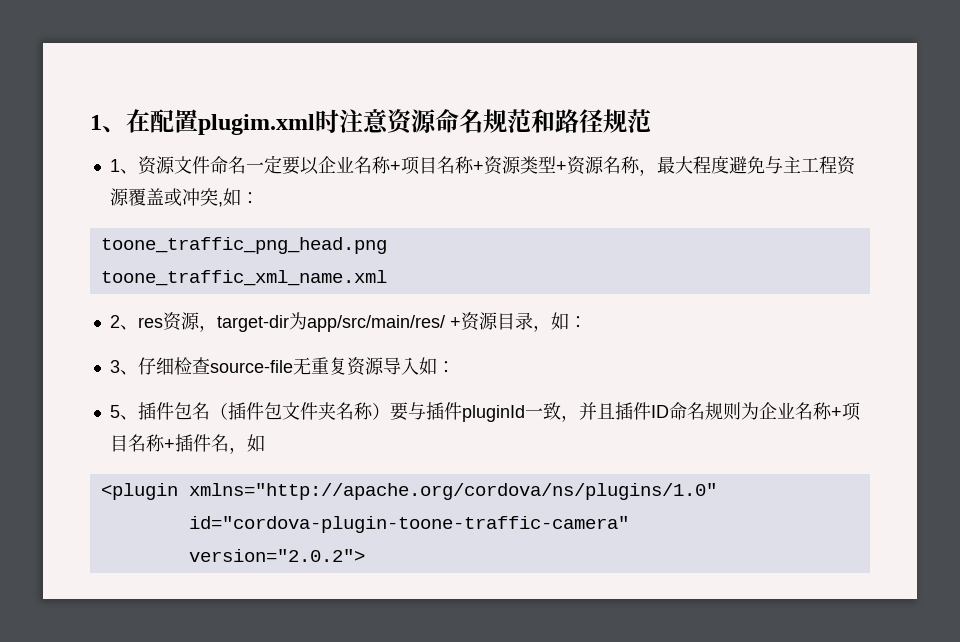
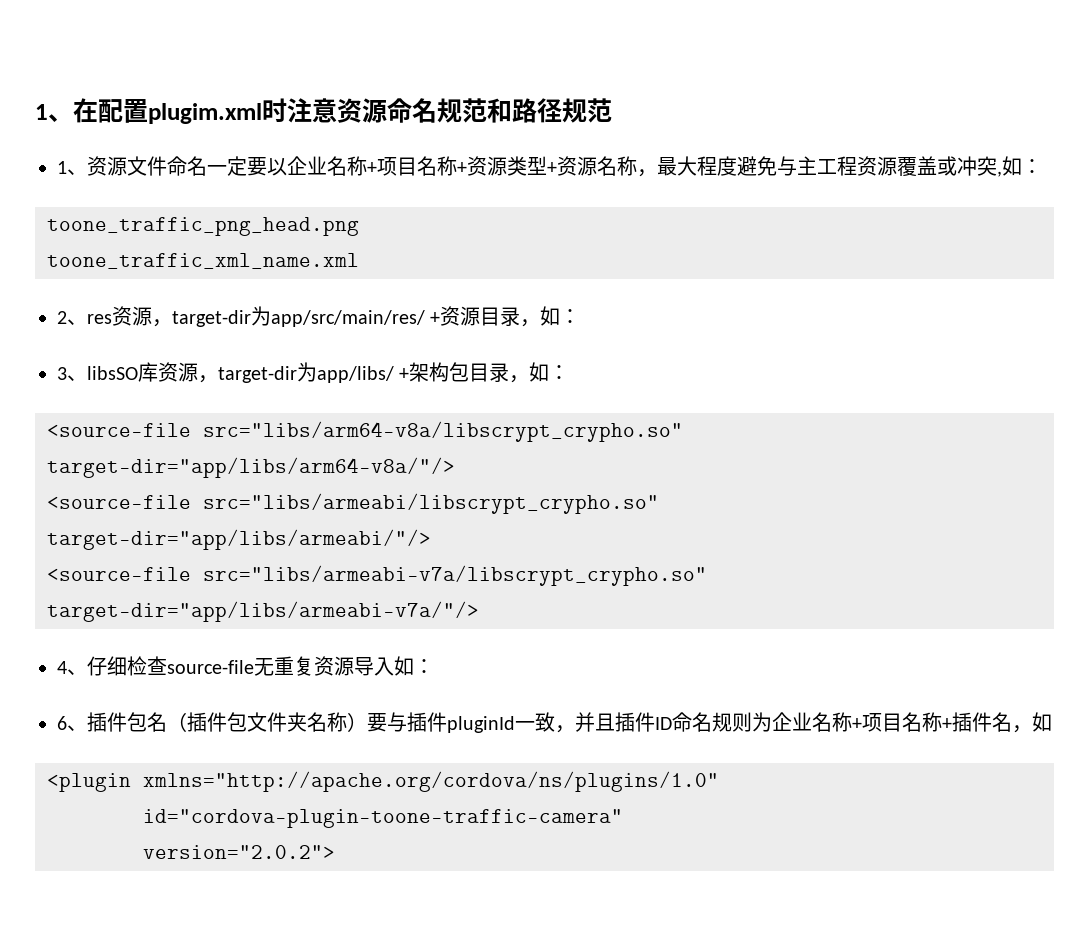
- 3、仔细检查source-file无重复资源导入如：
+ 3、libsSO库资源，target-dir为app/libs/ +架构包目录，如：
+ <source-file src="libs/arm64-v8a/libscrypt_crypho.so" target-dir="app/libs/arm64-v8a/"/>
+ <source-file src="libs/armeabi/libscrypt_crypho.so" target-dir="app/libs/armeabi/"/>
+ <source-file src="libs/armeabi-v7a/libscrypt_crypho.so" target-dir="app/libs/armeabi-v7a/"/>
+ 4、仔细检查source-file无重复资源导入如：
- 5、插件包名（插件包文件夹名称）要与插件pluginId一致，并且插件ID命名规则为企业名称+项目名称+插件名，如
+ 6、插件包名（插件包文件夹名称）要与插件pluginId一致，并且插件ID命名规则为企业名称+项目名称+插件名，如

